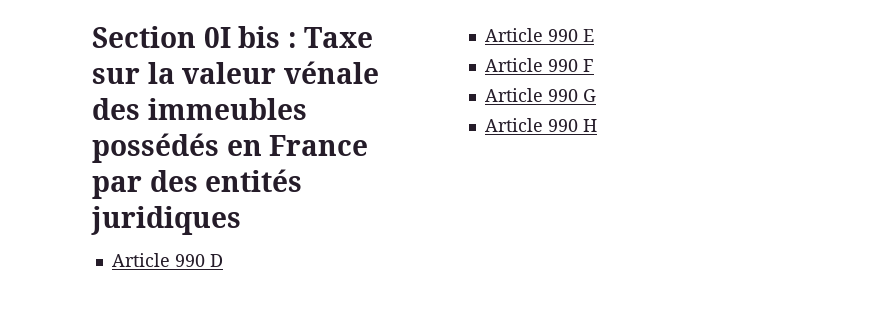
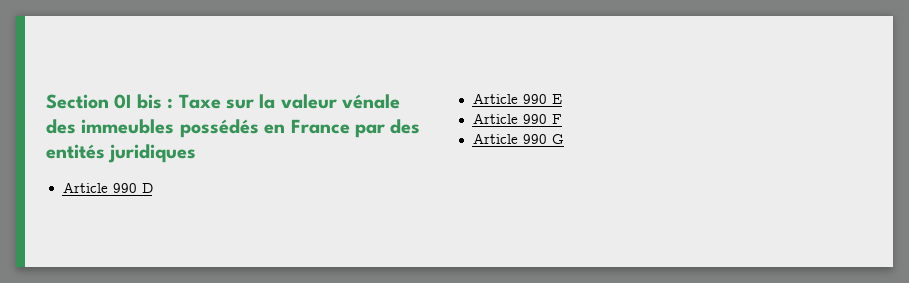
- Article 990 H

